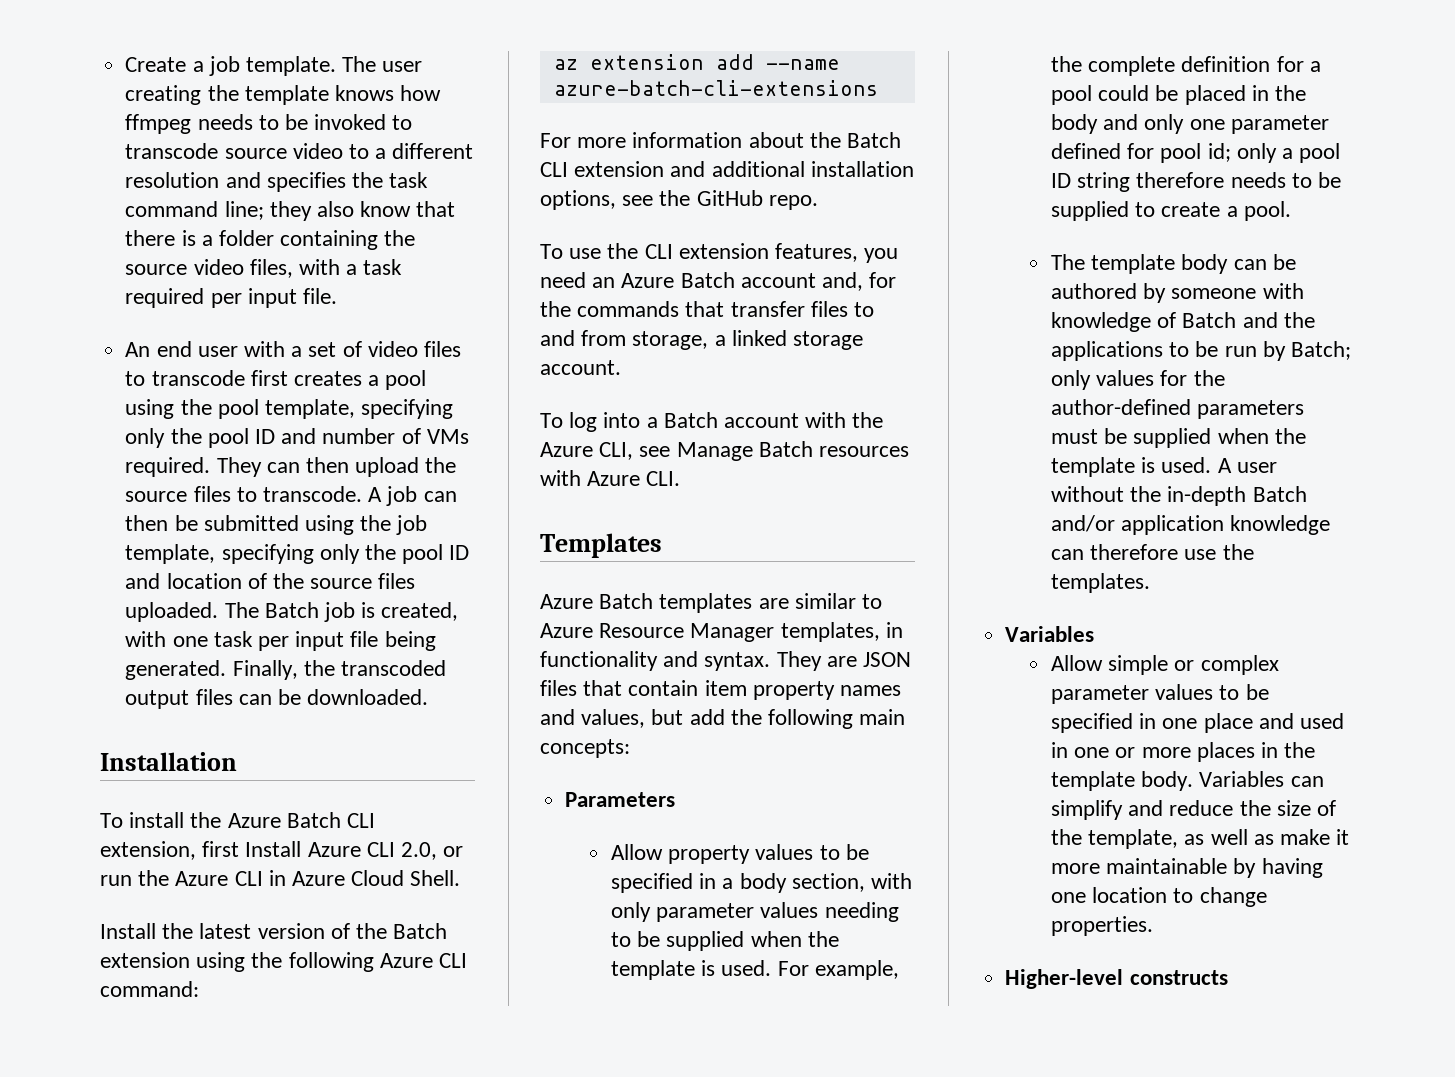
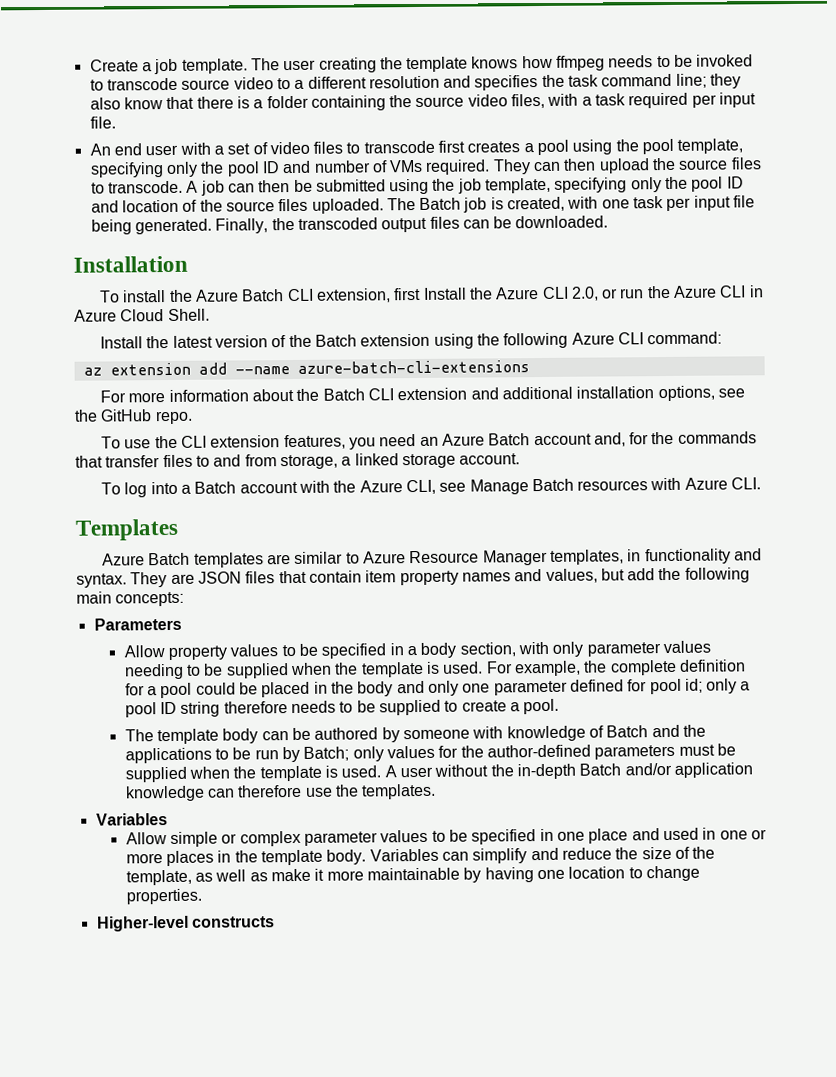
- To install the Azure Batch CLI extension, first Install Azure CLI 2.0, or run the Azure CLI in Azure Cloud Shell.
+ To install the Azure Batch CLI extension, first Install the Azure CLI 2.0, or run the Azure CLI in Azure Cloud Shell.

